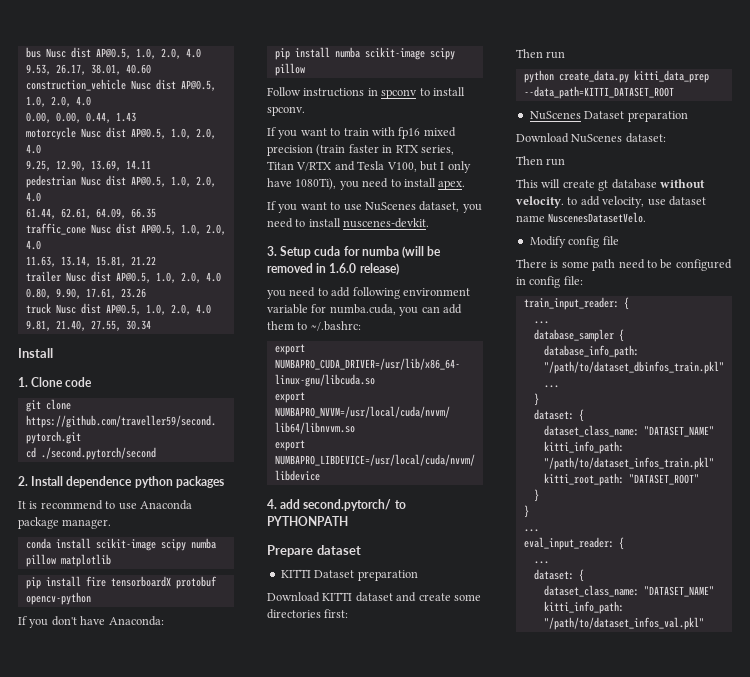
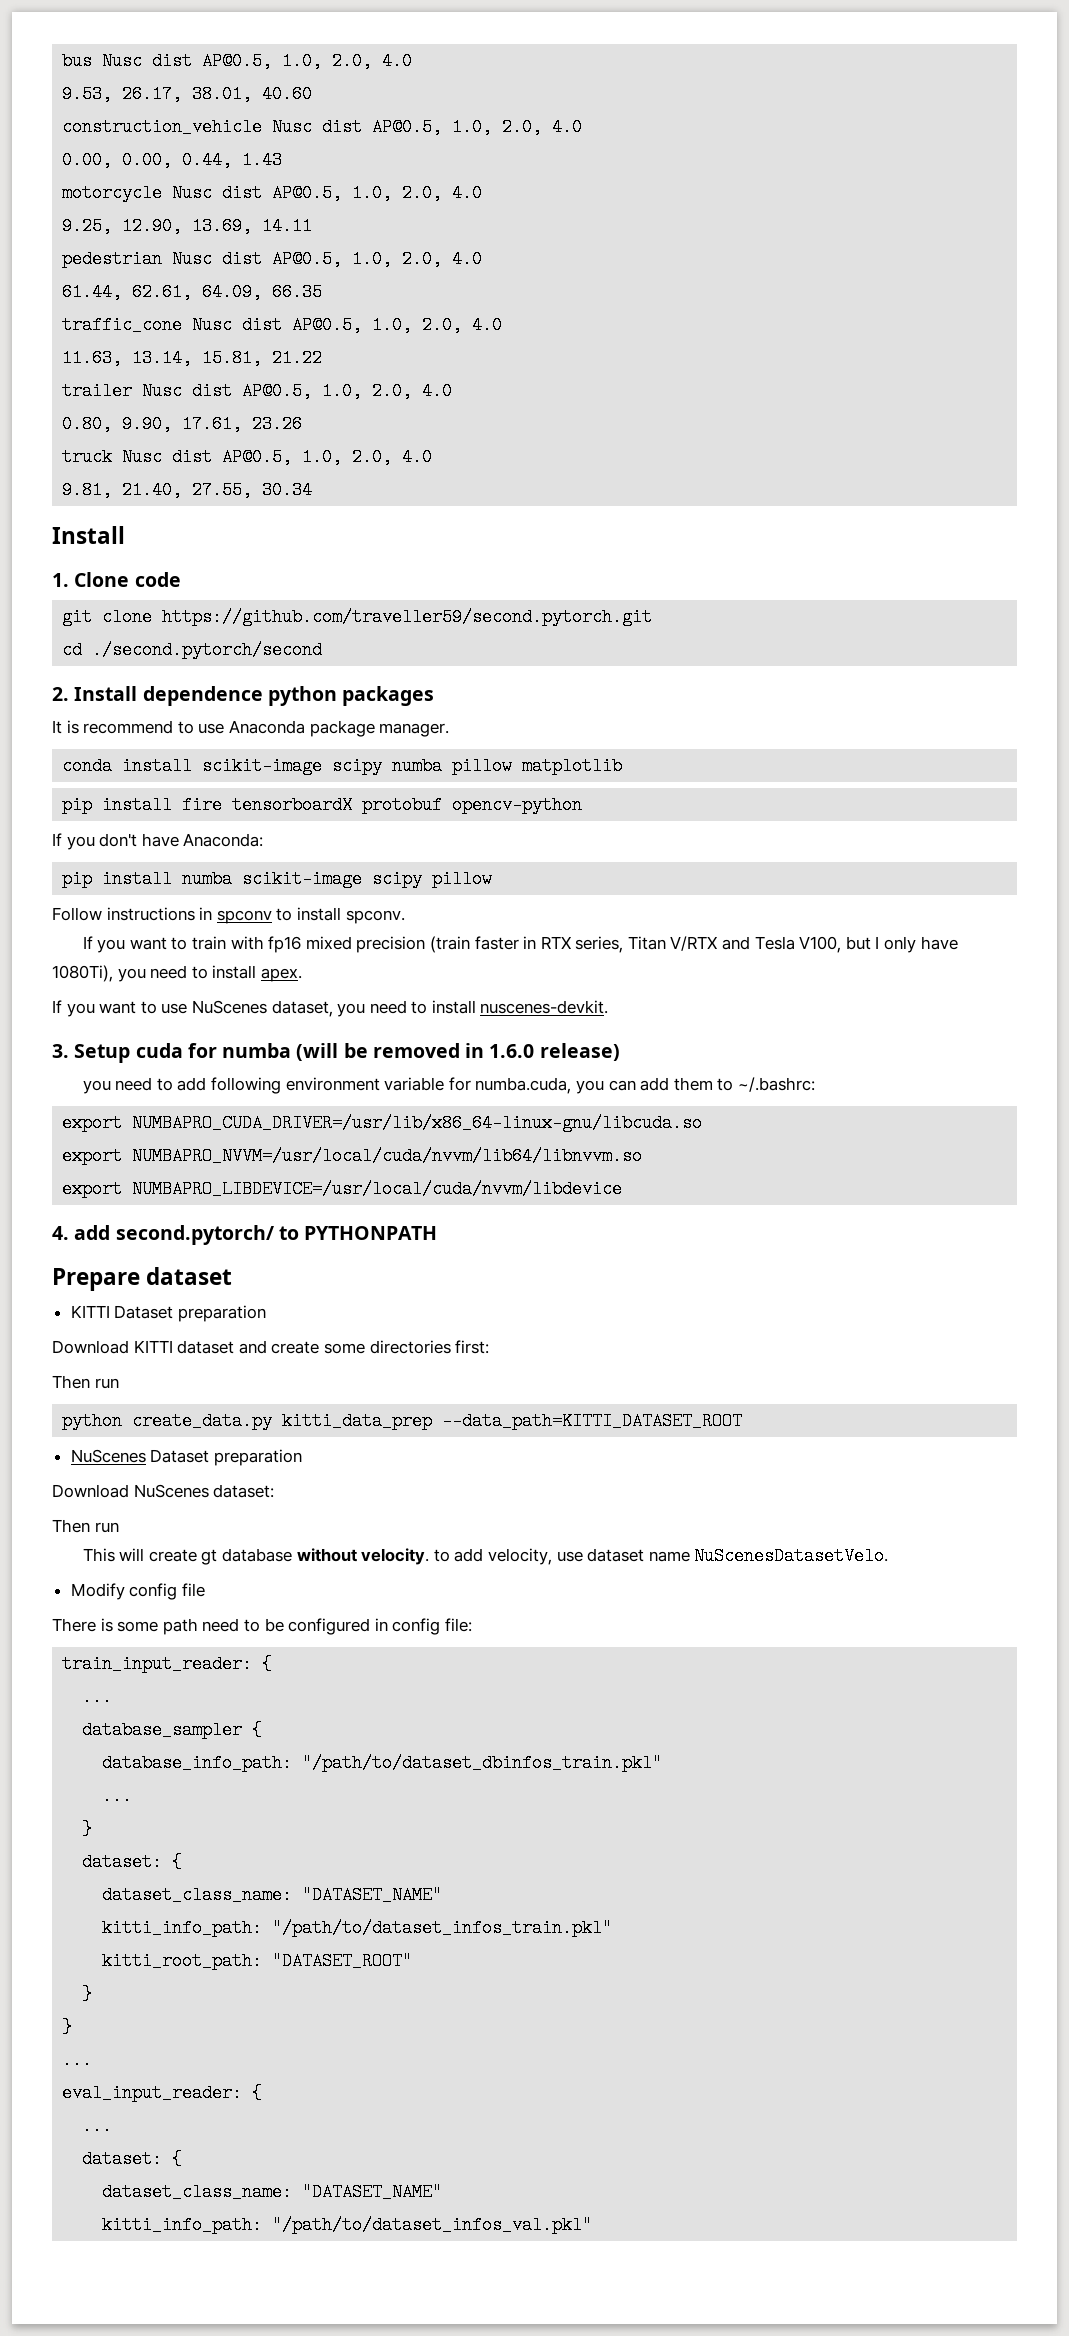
- This will create gt database without velocity. to add velocity, use dataset name NuscenesDatasetVelo.
+ This will create gt database without velocity. to add velocity, use dataset name NuScenesDatasetVelo.

